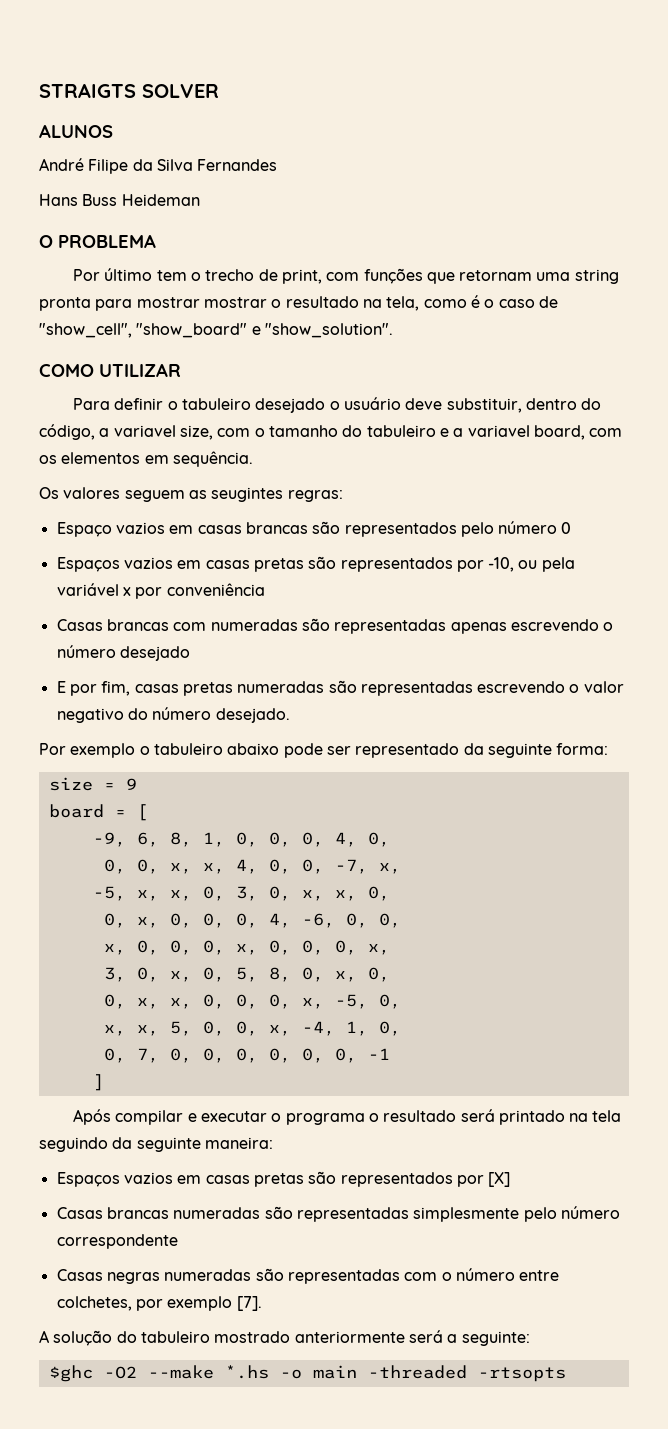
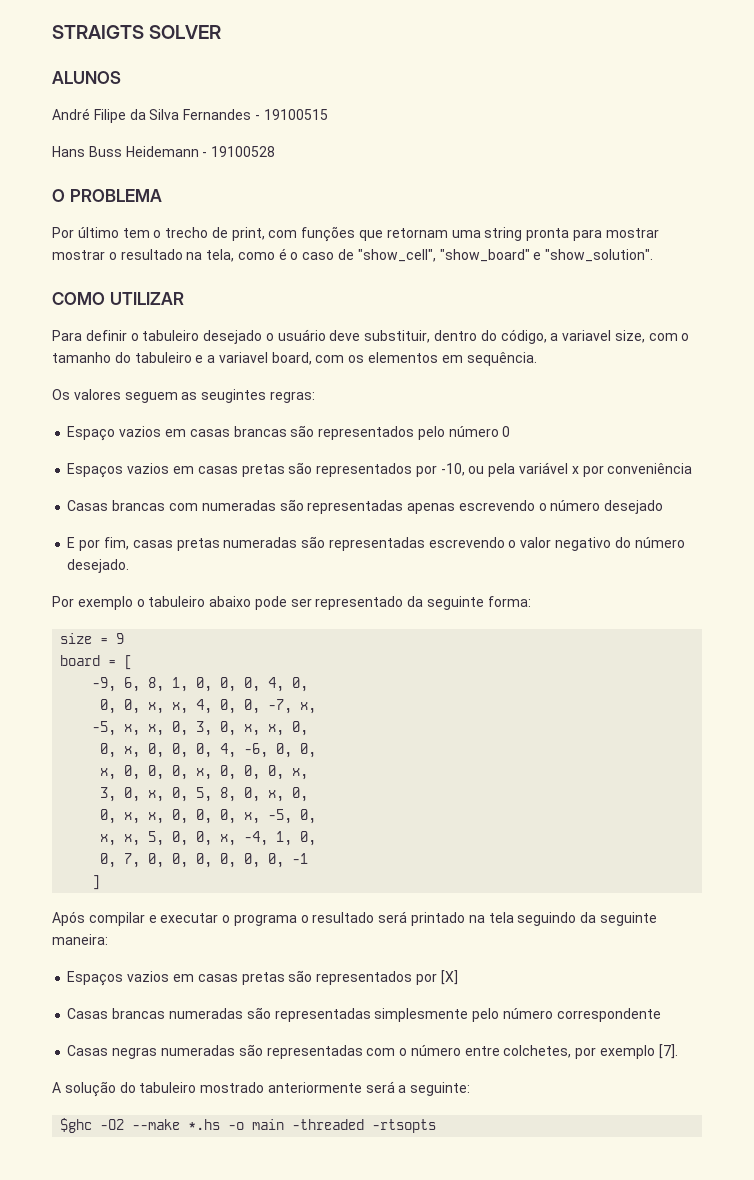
- André Filipe da Silva Fernandes
+ André Filipe da Silva Fernandes - 19100515
- Hans Buss Heideman
+ Hans Buss Heidemann - 19100528

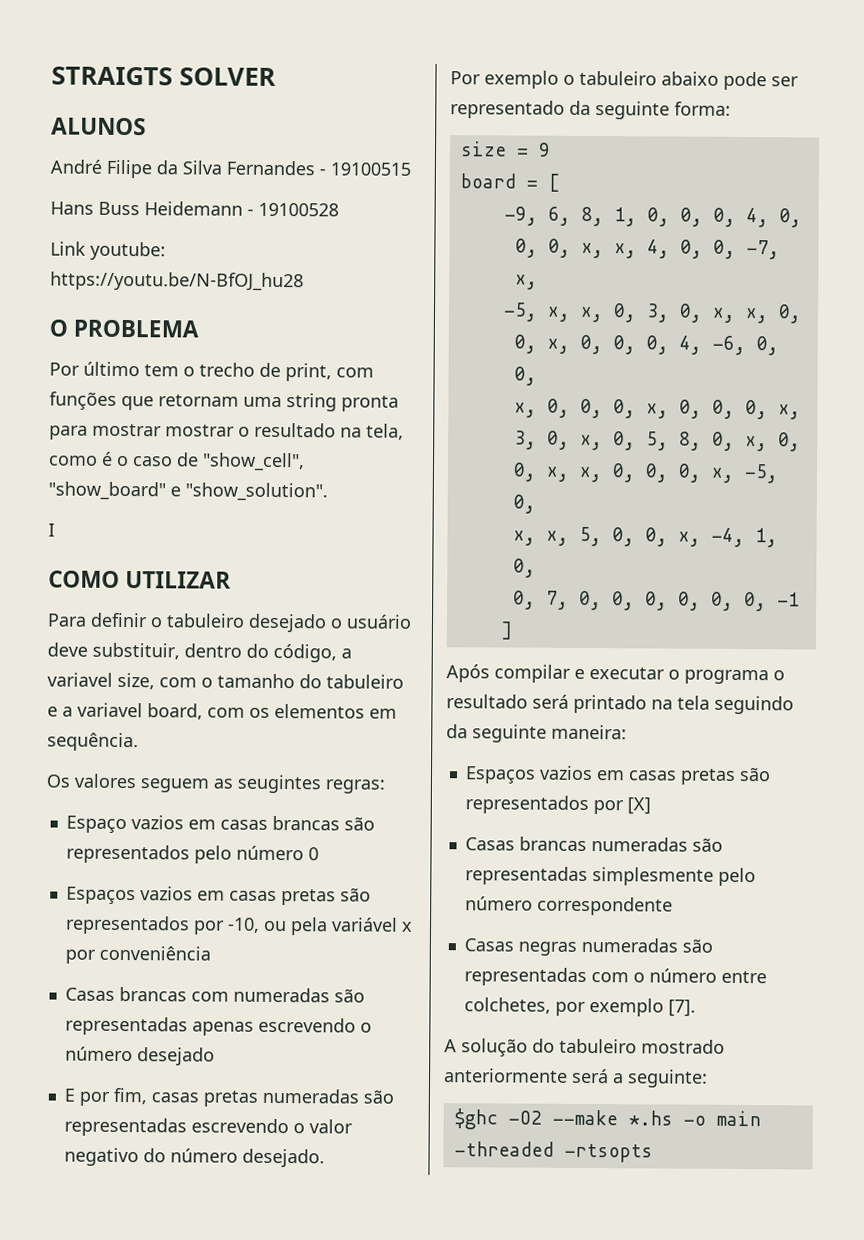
+ Link youtube: https://youtu.be/N-BfOJ_hu28
+ I

